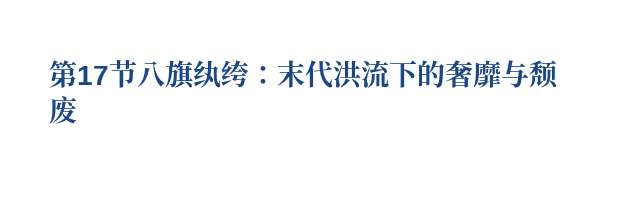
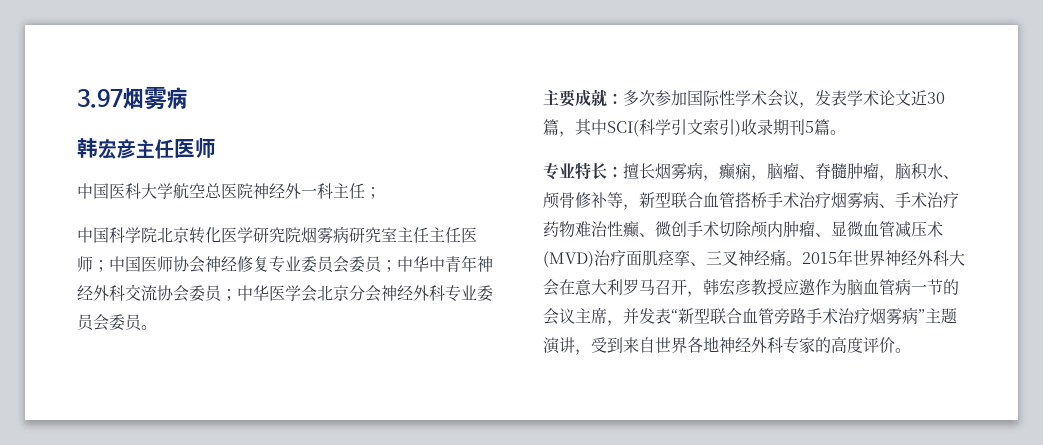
- 第17节八旗纨绔：末代洪流下的奢靡与颓废
+ 3.97烟雾病
+ 韩宏彦主任医师
+ 中国医科大学航空总医院神经外一科主任；
+ 中国科学院北京转化医学研究院烟雾病研究室主任主任医师；中国医师协会神经修复专业委员会委员；中华中青年神经外科交流协会委员；中华医学会北京分会神经外科专业委员会委员。
+ 主要成就：多次参加国际性学术会议，发表学术论文近30篇，其中SCI(科学引文索引)收录期刊5篇。
+ 专业特长：擅长烟雾病，癫痫，脑瘤、脊髓肿瘤，脑积水、颅骨修补等，新型联合血管搭桥手术治疗烟雾病、手术治疗药物难治性癫、微创手术切除颅内肿瘤、显微血管减压术(MVD)治疗面肌痉挛、三叉神经痛。2015年世界神经外科大会在意大利罗马召开，韩宏彦教授应邀作为脑血管病一节的会议主席，并发表“新型联合血管旁路手术治疗烟雾病”主题演讲，受到来自世界各地神经外科专家的高度评价。

